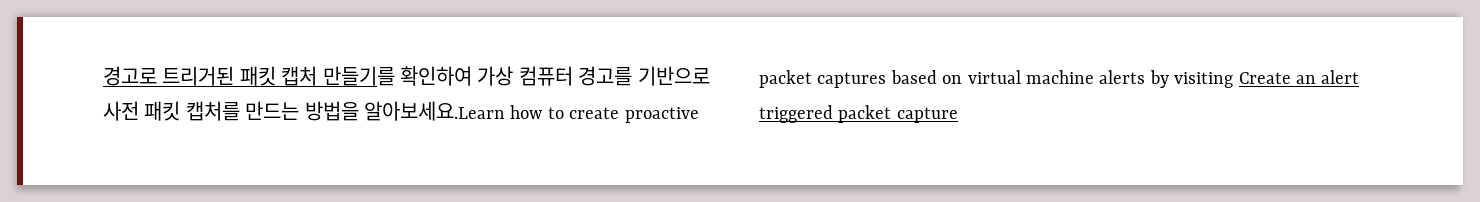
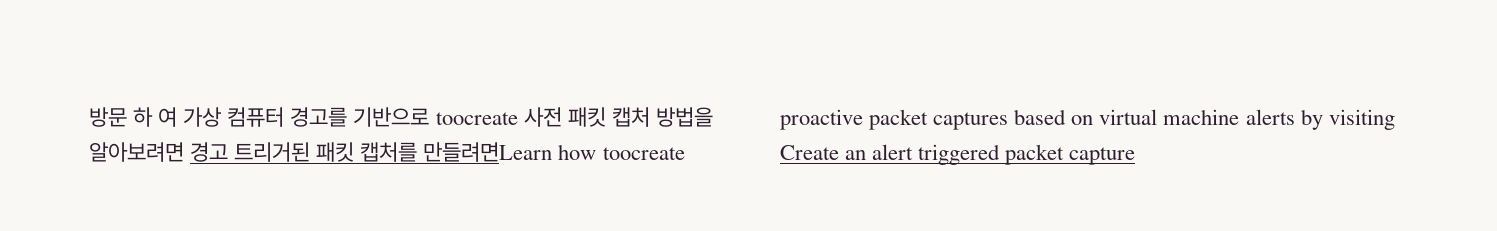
- 경고로 트리거된 패킷 캡처 만들기를 확인하여 가상 컴퓨터 경고를 기반으로 사전 패킷 캡처를 만드는 방법을 알아보세요.Learn how to create proactive packet captures based on virtual machine alerts by visiting Create an alert triggered packet capture
+ 방문 하 여 가상 컴퓨터 경고를 기반으로 toocreate 사전 패킷 캡처 방법을 알아보려면 경고 트리거된 패킷 캡처를 만들려면Learn how toocreate proactive packet captures based on virtual machine alerts by visiting Create an alert triggered packet capture

